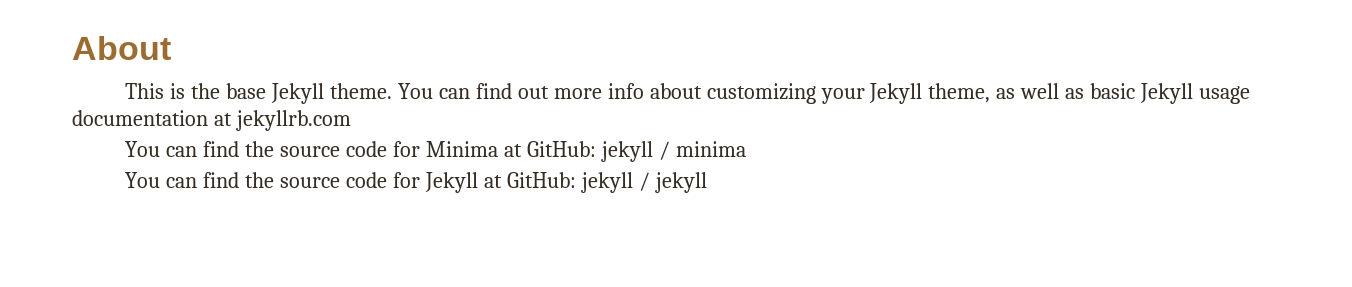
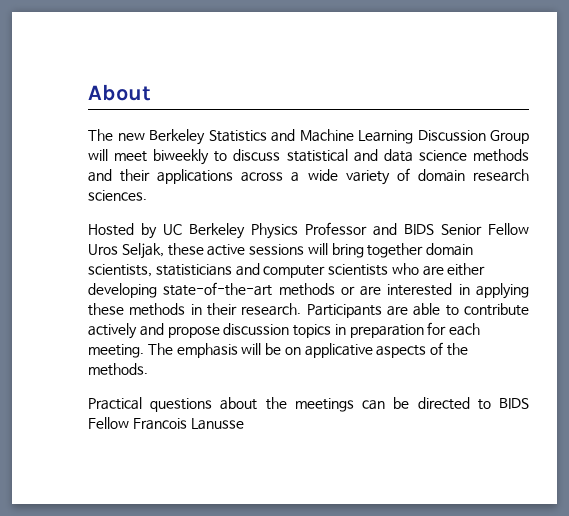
- This is the base Jekyll theme. You can find out more info about customizing your Jekyll theme, as well as basic Jekyll usage documentation at jekyllrb.com
- You can find the source code for Minima at GitHub: jekyll / minima
- You can find the source code for Jekyll at GitHub: jekyll / jekyll
+ The new Berkeley Statistics and Machine Learning Discussion Group will meet biweekly to discuss statistical and data science methods and their applications across a wide variety of domain research sciences.
+ Hosted by UC Berkeley Physics Professor and BIDS Senior Fellow Uros Seljak, these active sessions will bring together domain scientists, statisticians and computer scientists who are either developing state-of-the-art methods or are interested in applying these methods in their research. Participants are able to contribute actively and propose discussion topics in preparation for each meeting. The emphasis will be on applicative aspects of the methods.
+ Practical questions about the meetings can be directed to BIDS Fellow Francois Lanusse

